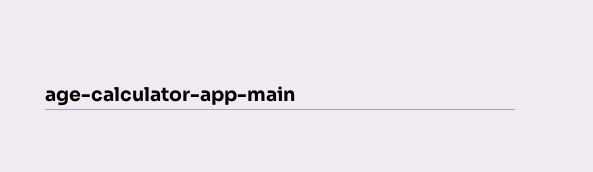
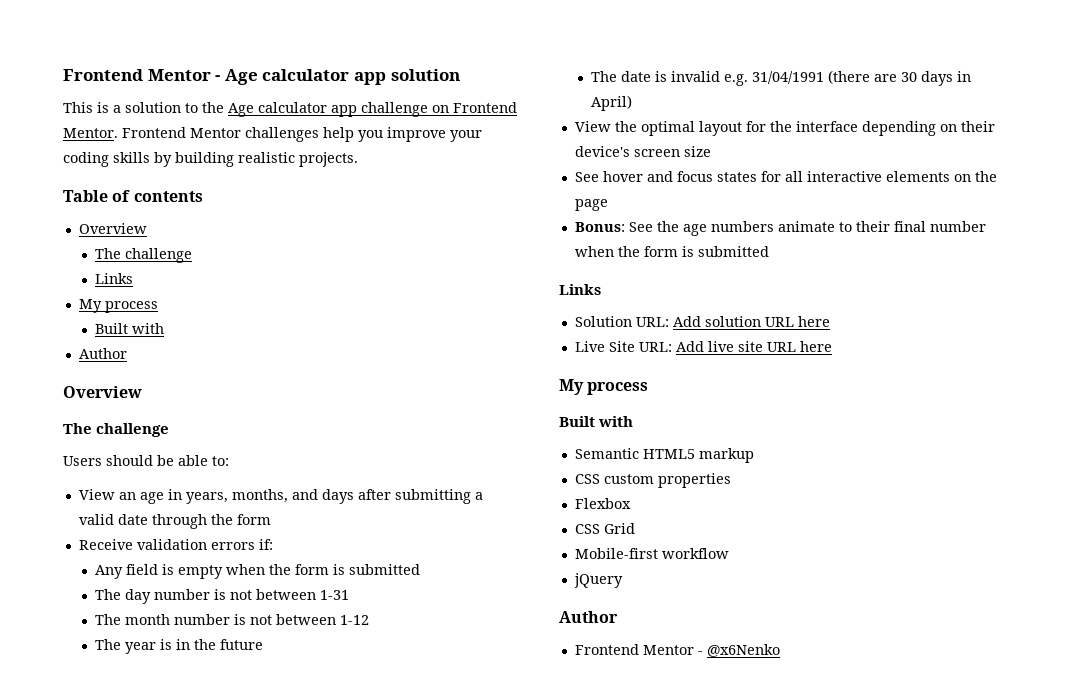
- age-calculator-app-main
+ Frontend Mentor - Age calculator app solution
+ This is a solution to the Age calculator app challenge on Frontend Mentor. Frontend Mentor challenges help you improve your coding skills by building realistic projects.
+ Table of contents
+ Overview
+ The challenge
+ Links
+ My process
+ Built with
+ Author
+ Overview
+ The challenge
+ Users should be able to:
+ View an age in years, months, and days after submitting a valid date through the form
+ Receive validation errors if:
+ Any field is empty when the form is submitted
+ The day number is not between 1-31
+ The month number is not between 1-12
+ The year is in the future
+ The date is invalid e.g. 31/04/1991 (there are 30 days in April)
+ View the optimal layout for the interface depending on their device's screen size
+ See hover and focus states for all interactive elements on the page
+ Bonus: See the age numbers animate to their final number when the form is submitted
+ Links
+ Solution URL: Add solution URL here
+ Live Site URL: Add live site URL here
+ My process
+ Built with
+ Semantic HTML5 markup
+ CSS custom properties
+ Flexbox
+ CSS Grid
+ Mobile-first workflow
+ jQuery
+ Author
+ Frontend Mentor - @x6Nenko

